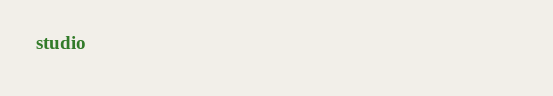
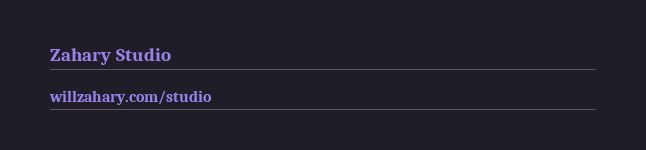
- studio
+ Zahary Studio
+ willzahary.com/studio

